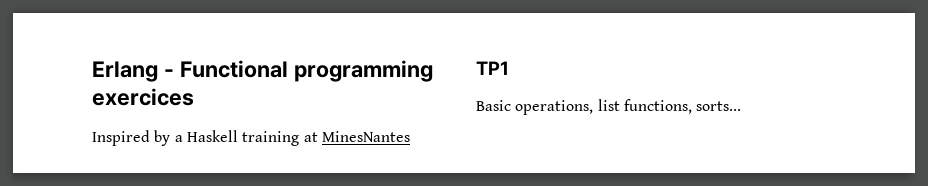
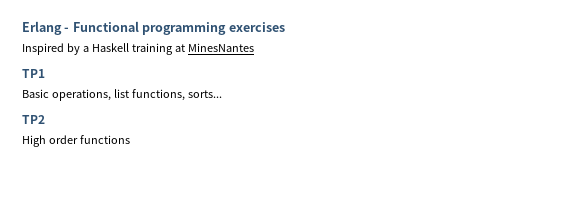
- Erlang - Functional programming exercices
+ Erlang - Functional programming exercises
+ TP2
+ High order functions

